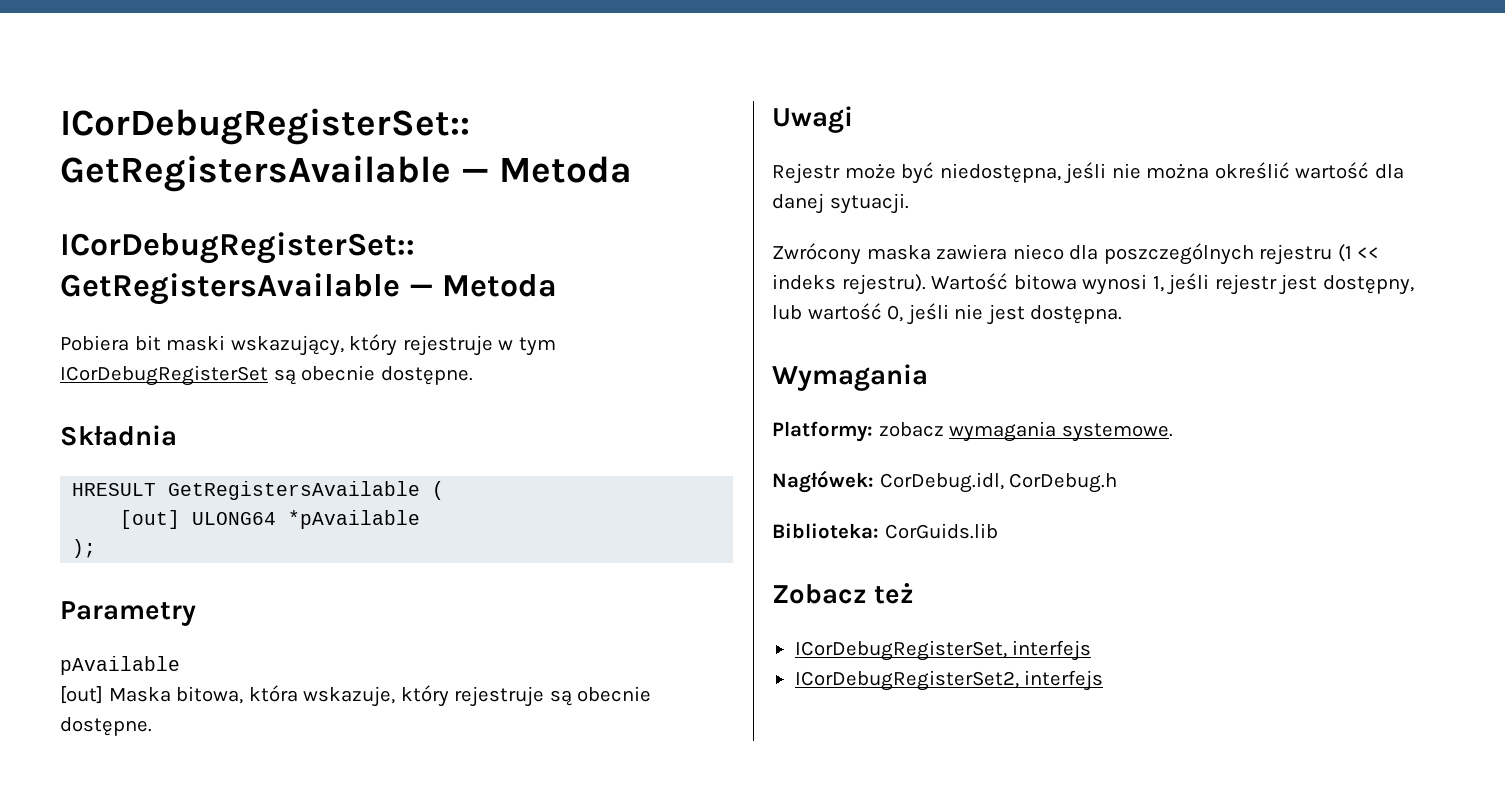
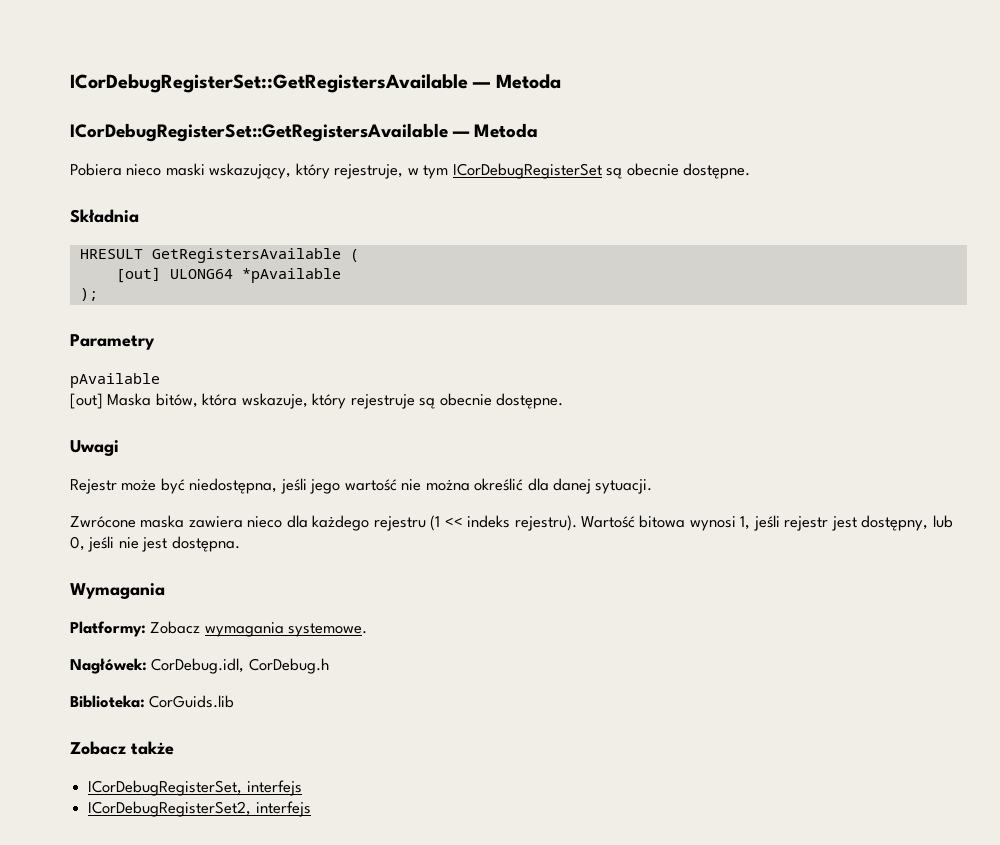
- Pobiera bit maski wskazujący, który rejestruje w tym ICorDebugRegisterSet są obecnie dostępne.
+ Pobiera nieco maski wskazujący, który rejestruje, w tym ICorDebugRegisterSet są obecnie dostępne.
- [out] Maska bitowa, która wskazuje, który rejestruje są obecnie dostępne.
+ [out] Maska bitów, która wskazuje, który rejestruje są obecnie dostępne.
- Rejestr może być niedostępna, jeśli nie można określić wartość dla danej sytuacji.
+ Rejestr może być niedostępna, jeśli jego wartość nie można określić dla danej sytuacji.
- Zwrócony maska zawiera nieco dla poszczególnych rejestru (1 << indeks rejestru).
+ Zwrócone maska zawiera nieco dla każdego rejestru (1 << indeks rejestru).
- Wartość bitowa wynosi 1, jeśli rejestr jest dostępny, lub wartość 0, jeśli nie jest dostępna.
+ Wartość bitowa wynosi 1, jeśli rejestr jest dostępny, lub 0, jeśli nie jest dostępna.
- Platformy: zobacz wymagania systemowe.
+ Platformy: Zobacz wymagania systemowe.
- Zobacz też
+ Zobacz także

